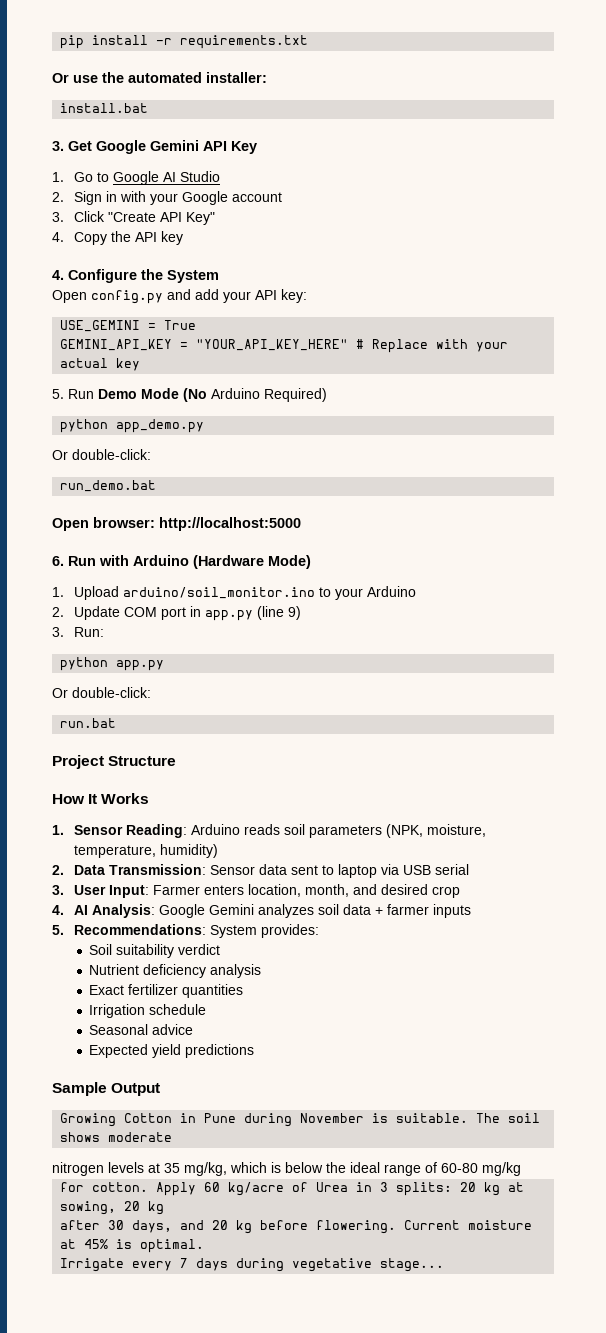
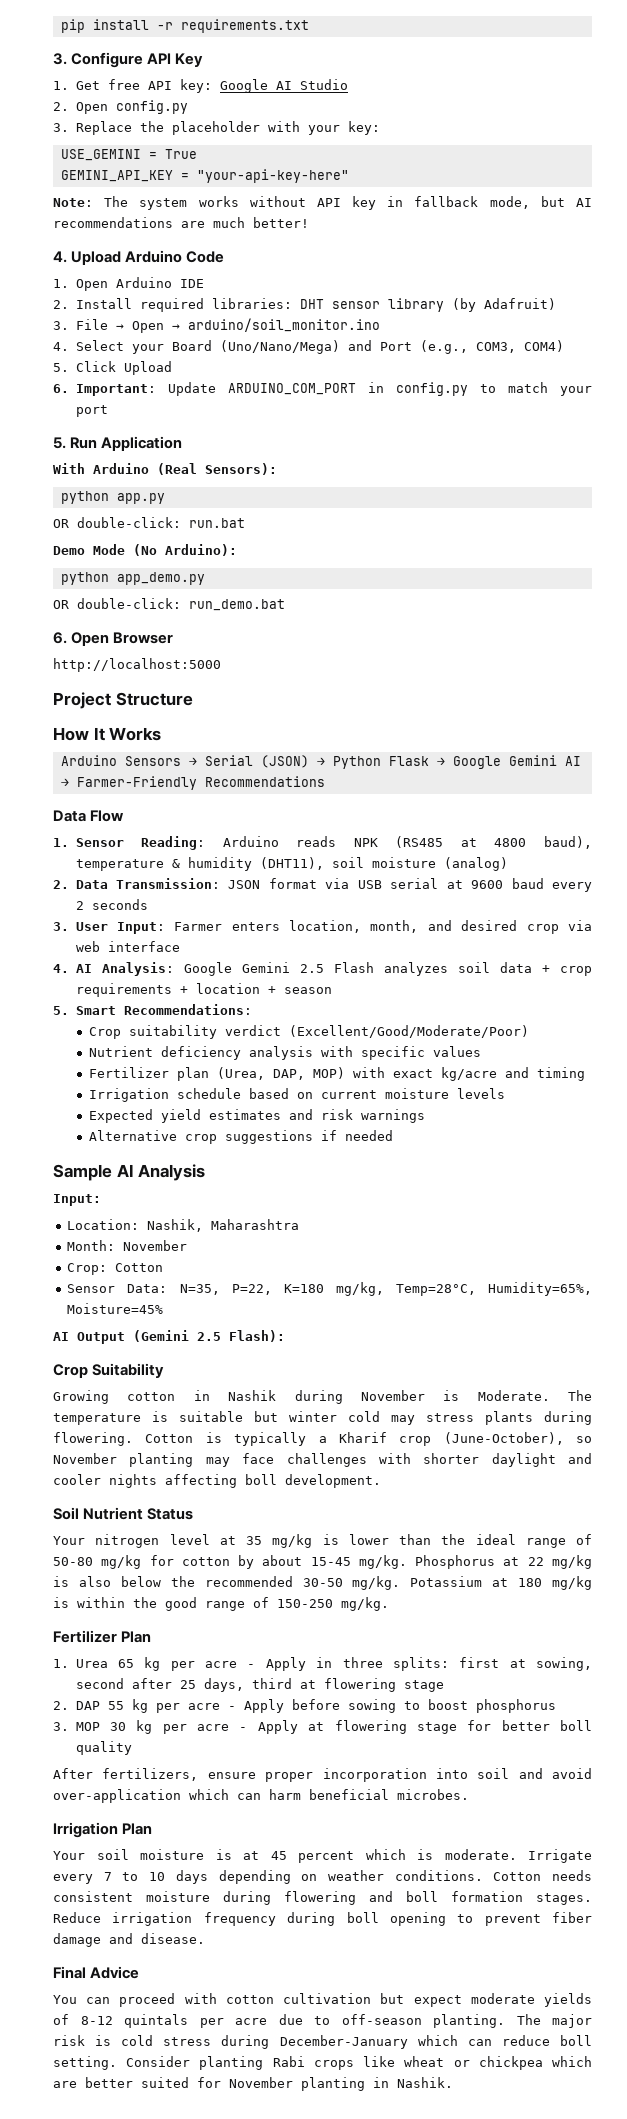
- Or use the automated installer:
- install.bat
- 3. Get Google Gemini API Key
+ 3. Configure API Key
- 1. Go to Google AI Studio
+ 1. Get free API key: Google AI Studio
- 2. Sign in with your Google account
- 3. Click "Create API Key"
- 4. Copy the API key
- 4. Configure the System
- Open config.py and add your API key:
+ 2. Open config.py
+ 3. Replace the placeholder with your key:
- GEMINI_API_KEY = "YOUR_API_KEY_HERE" # Replace with your actual key
- 5. Run Demo Mode (No Arduino Required)
+ GEMINI_API_KEY = "your-api-key-here"
+ Note: The system works without API key in fallback mode, but AI recommendations are much better!
+ 4. Upload Arduino Code
+ 1. Open Arduino IDE
+ 2. Install required libraries: DHT sensor library (by Adafruit)
+ 3. File → Open → arduino/soil_monitor.ino
+ 4. Select your Board (Uno/Nano/Mega) and Port (e.g., COM3, COM4)
+ 5. Click Upload
+ 6. Important: Update ARDUINO_COM_PORT in config.py to match your port
+ 5. Run Application
+ With Arduino (Real Sensors):
+ python app.py
+ OR double-click: run.bat
+ Demo Mode (No Arduino):
  python app_demo.py
- Or double-click:
- run_demo.bat
+ OR double-click: run_demo.bat
- Open browser: http://localhost:5000
- 6. Run with Arduino (Hardware Mode)
- 1. Upload arduino/soil_monitor.ino to your Arduino
- 2. Update COM port in app.py (line 9)
- 3. Run:
- python app.py
- Or double-click:
- run.bat
+ 6. Open Browser
+ http://localhost:5000
+ Arduino Sensors → Serial (JSON) → Python Flask → Google Gemini AI → Farmer-Friendly Recommendations
+ Data Flow
- 1. Sensor Reading: Arduino reads soil parameters (NPK, moisture, temperature, humidity)
- 2. Data Transmission: Sensor data sent to laptop via USB serial
+ 1. Sensor Reading: Arduino reads NPK (RS485 at 4800 baud), temperature & humidity (DHT11), soil moisture (analog)
+ 2. Data Transmission: JSON format via USB serial at 9600 baud every 2 seconds
- 3. User Input: Farmer enters location, month, and desired crop
+ 3. User Input: Farmer enters location, month, and desired crop via web interface
- 4. AI Analysis: Google Gemini analyzes soil data + farmer inputs
- 5. Recommendations: System provides:
- Soil suitability verdict
+ 4. AI Analysis: Google Gemini 2.5 Flash analyzes soil data + crop requirements + location + season
+ 5. Smart Recommendations:
+ Crop suitability verdict (Excellent/Good/Moderate/Poor)
- Nutrient deficiency analysis
- Exact fertilizer quantities
- Irrigation schedule
- Seasonal advice
- Expected yield predictions
- Sample Output
- Growing Cotton in Pune during November is suitable. The soil shows moderate
- nitrogen levels at 35 mg/kg, which is below the ideal range of 60-80 mg/kg
- for cotton. Apply 60 kg/acre of Urea in 3 splits: 20 kg at sowing, 20 kg
- after 30 days, and 20 kg before flowering. Current moisture at 45% is optimal.
- Irrigate every 7 days during vegetative stage...
+ Nutrient deficiency analysis with specific values
+ Fertilizer plan (Urea, DAP, MOP) with exact kg/acre and timing
+ Irrigation schedule based on current moisture levels
+ Expected yield estimates and risk warnings
+ Alternative crop suggestions if needed
+ Sample AI Analysis
+ Input:
+ Location: Nashik, Maharashtra
+ Month: November
+ Crop: Cotton
+ Sensor Data: N=35, P=22, K=180 mg/kg, Temp=28°C, Humidity=65%, Moisture=45%
+ AI Output (Gemini 2.5 Flash):
+ Crop Suitability
+ Growing cotton in Nashik during November is Moderate. The temperature is suitable but winter cold may stress plants during flowering. Cotton is typically a Kharif crop (June-October), so November planting may face challenges with shorter daylight and cooler nights affecting boll development.
+ Soil Nutrient Status
+ Your nitrogen level at 35 mg/kg is lower than the ideal range of 50-80 mg/kg for cotton by about 15-45 mg/kg. Phosphorus at 22 mg/kg is also below the recommended 30-50 mg/kg. Potassium at 180 mg/kg is within the good range of 150-250 mg/kg.
+ Fertilizer Plan
+ 1. Urea 65 kg per acre - Apply in three splits: first at sowing, second after 25 days, third at flowering stage
+ 2. DAP 55 kg per acre - Apply before sowing to boost phosphorus
+ 3. MOP 30 kg per acre - Apply at flowering stage for better boll quality
+ After fertilizers, ensure proper incorporation into soil and avoid over-application which can harm beneficial microbes.
+ Irrigation Plan
+ Your soil moisture is at 45 percent which is moderate. Irrigate every 7 to 10 days depending on weather conditions. Cotton needs consistent moisture during flowering and boll formation stages. Reduce irrigation frequency during boll opening to prevent fiber damage and disease.
+ Final Advice
+ You can proceed with cotton cultivation but expect moderate yields of 8-12 quintals per acre due to off-season planting. The major risk is cold stress during December-January which can reduce boll setting. Consider planting Rabi crops like wheat or chickpea which are better suited for November planting in Nashik.

